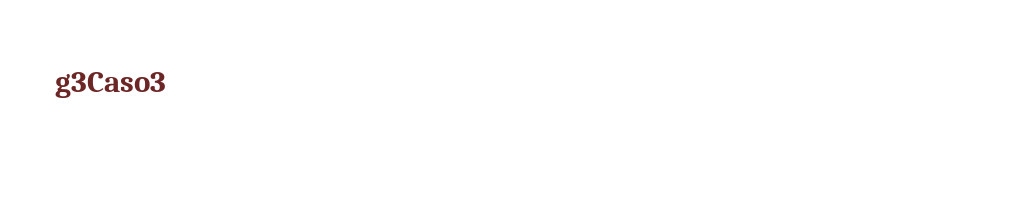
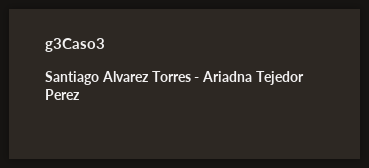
+ Santiago Alvarez Torres - Ariadna Tejedor Perez

